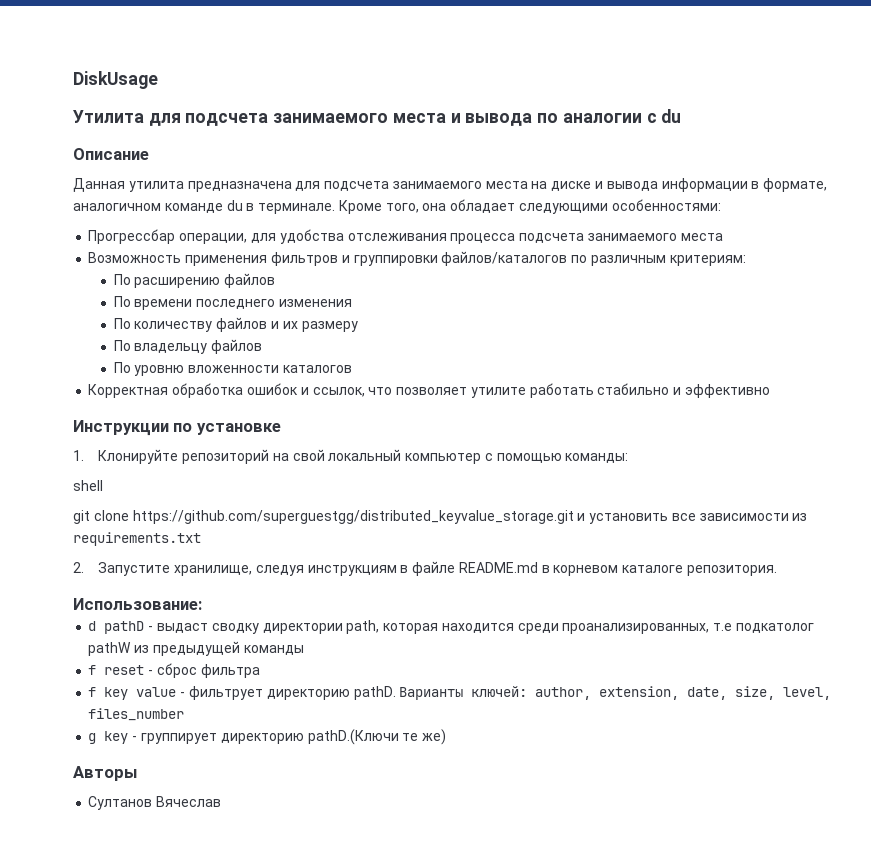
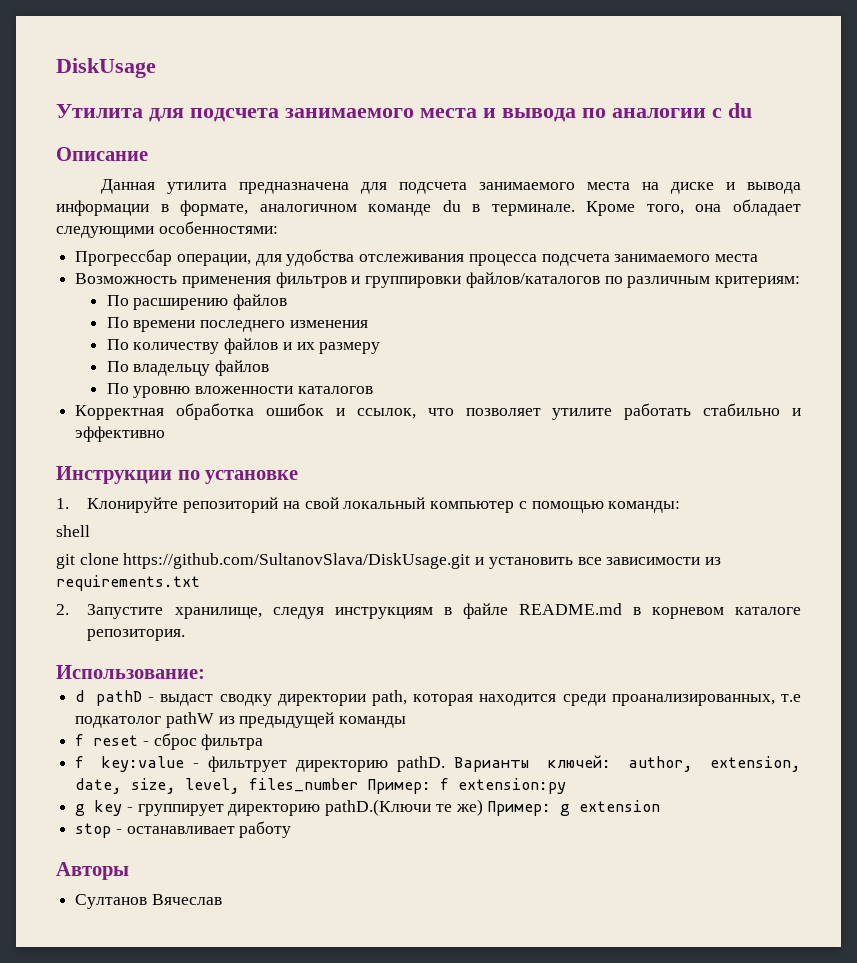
- git clone https://github.com/superguestgg/distributed_keyvalue_storage.git и установить все зависимости из requirements.txt
+ git clone https://github.com/SultanovSlava/DiskUsage.git и установить все зависимости из requirements.txt
- f key value - фильтрует директорию pathD.
+ f key:value - фильтрует директорию pathD.
- Варианты ключей: author, extension, date, size, level, files_number
+ Варианты ключей: author, extension, date, size, level, files_number Пример: f extension:py
- g key - группирует директорию pathD.(Ключи те же)
+ g key - группирует директорию pathD.(Ключи те же) Пример: g extension
+ stop - останавливает работу

